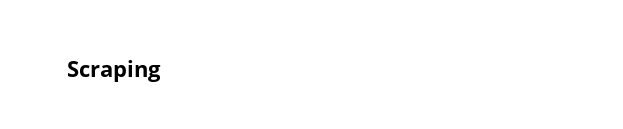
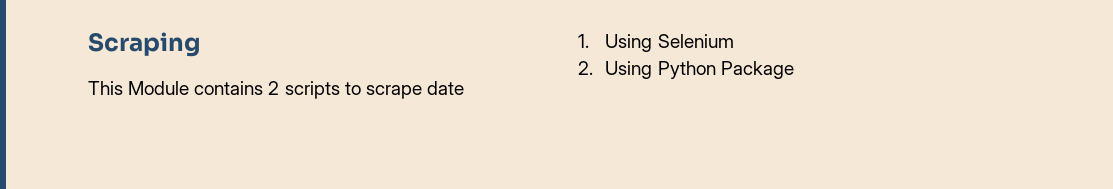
+ This Module contains 2 scripts to scrape date
+ 1. Using Selenium
+ 2. Using Python Package

